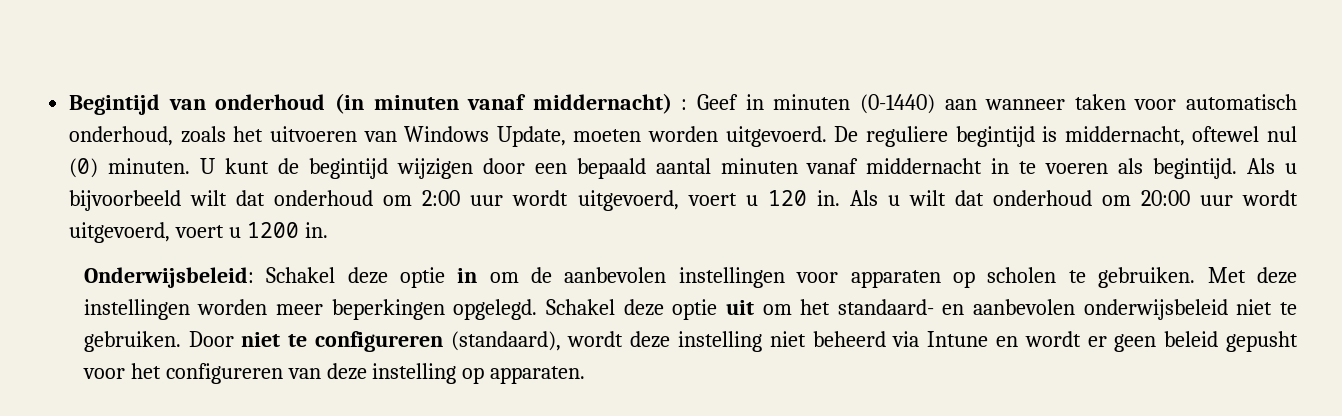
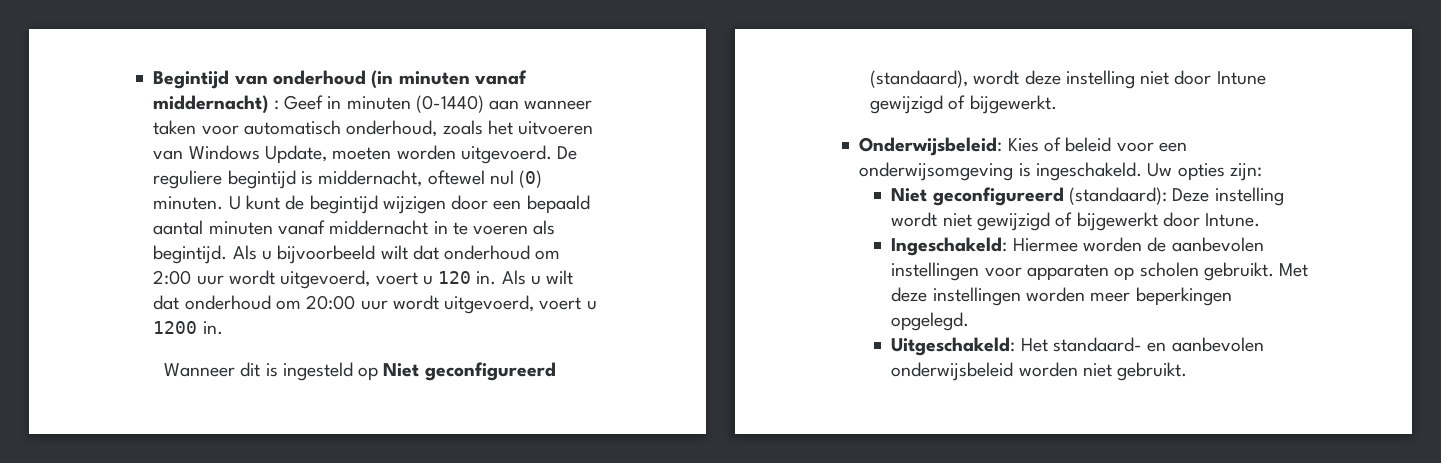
- Onderwijsbeleid: Schakel deze optie in om de aanbevolen instellingen voor apparaten op scholen te gebruiken.
+ Wanneer dit is ingesteld op Niet geconfigureerd (standaard), wordt deze instelling niet door Intune gewijzigd of bijgewerkt.
+ Onderwijsbeleid: Kies of beleid voor een onderwijsomgeving is ingeschakeld. Uw opties zijn:
+ Niet geconfigureerd (standaard): Deze instelling wordt niet gewijzigd of bijgewerkt door Intune.
+ Ingeschakeld: Hiermee worden de aanbevolen instellingen voor apparaten op scholen gebruikt.
- Met deze instellingen worden meer beperkingen opgelegd. Schakel deze optie uit om het standaard- en aanbevolen onderwijsbeleid niet te gebruiken. Door niet te configureren (standaard), wordt deze instelling niet beheerd via Intune en wordt er geen beleid gepusht voor het configureren van deze instelling op apparaten.
+ Met deze instellingen worden meer beperkingen opgelegd.
+ Uitgeschakeld: Het standaard- en aanbevolen onderwijsbeleid worden niet gebruikt.

